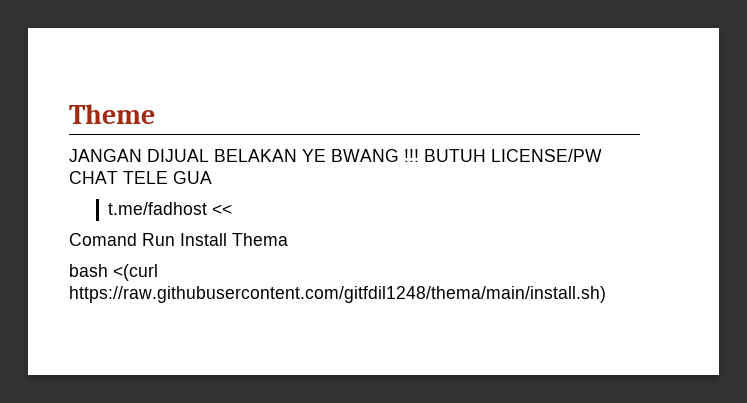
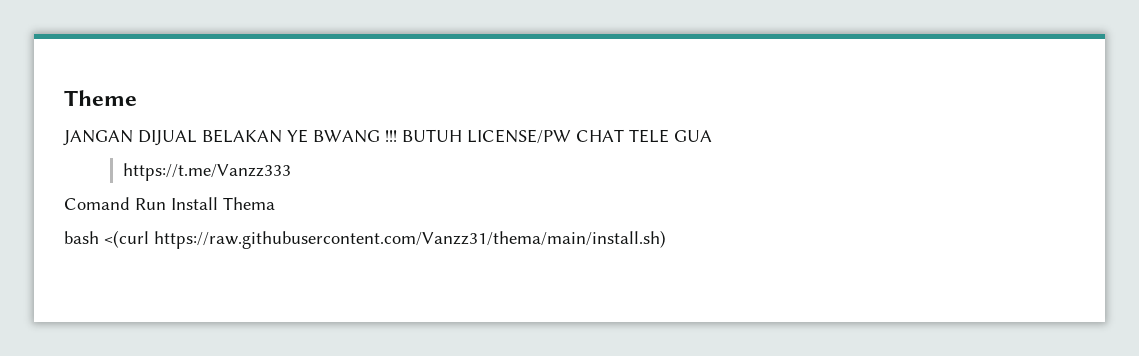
- t.me/fadhost <<
+ https://t.me/Vanzz333
- bash <(curl https://raw.githubusercontent.com/gitfdil1248/thema/main/install.sh)
+ bash <(curl https://raw.githubusercontent.com/Vanzz31/thema/main/install.sh)

